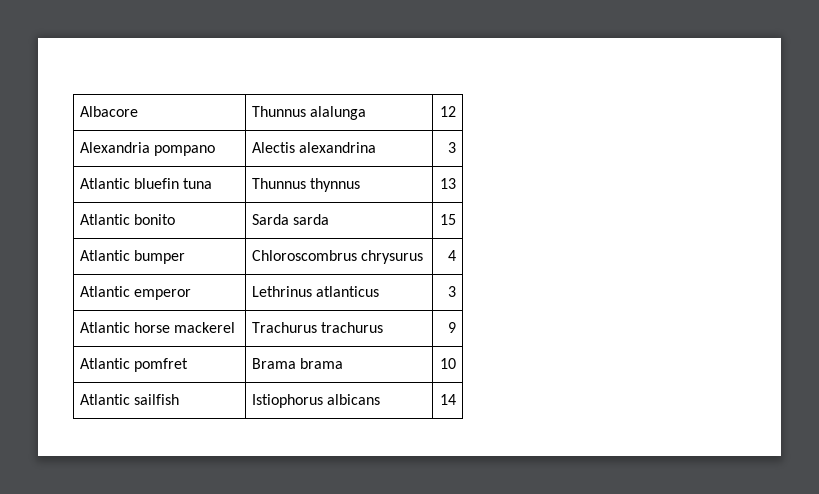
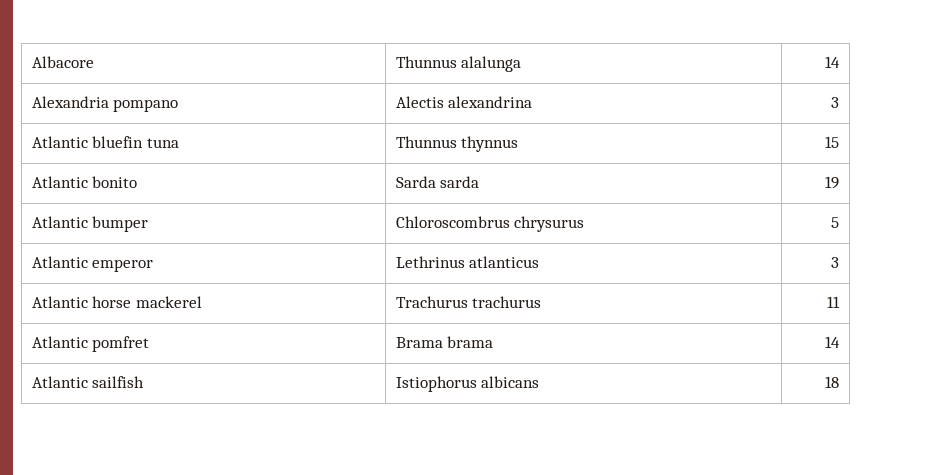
- Albacore | Thunnus alalunga | 12
+ Albacore | Thunnus alalunga | 14
- Atlantic bluefin tuna | Thunnus thynnus | 13
+ Atlantic bluefin tuna | Thunnus thynnus | 15
- Atlantic bonito | Sarda sarda | 15
+ Atlantic bonito | Sarda sarda | 19
- Atlantic bumper | Chloroscombrus chrysurus | 4
+ Atlantic bumper | Chloroscombrus chrysurus | 5
- Atlantic horse mackerel | Trachurus trachurus | 9
+ Atlantic horse mackerel | Trachurus trachurus | 11
- Atlantic pomfret | Brama brama | 10
+ Atlantic pomfret | Brama brama | 14
- Atlantic sailfish | Istiophorus albicans | 14
+ Atlantic sailfish | Istiophorus albicans | 18

